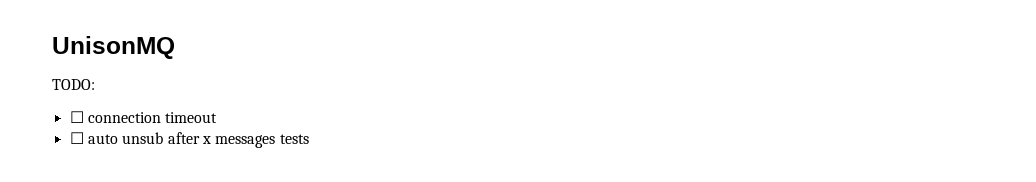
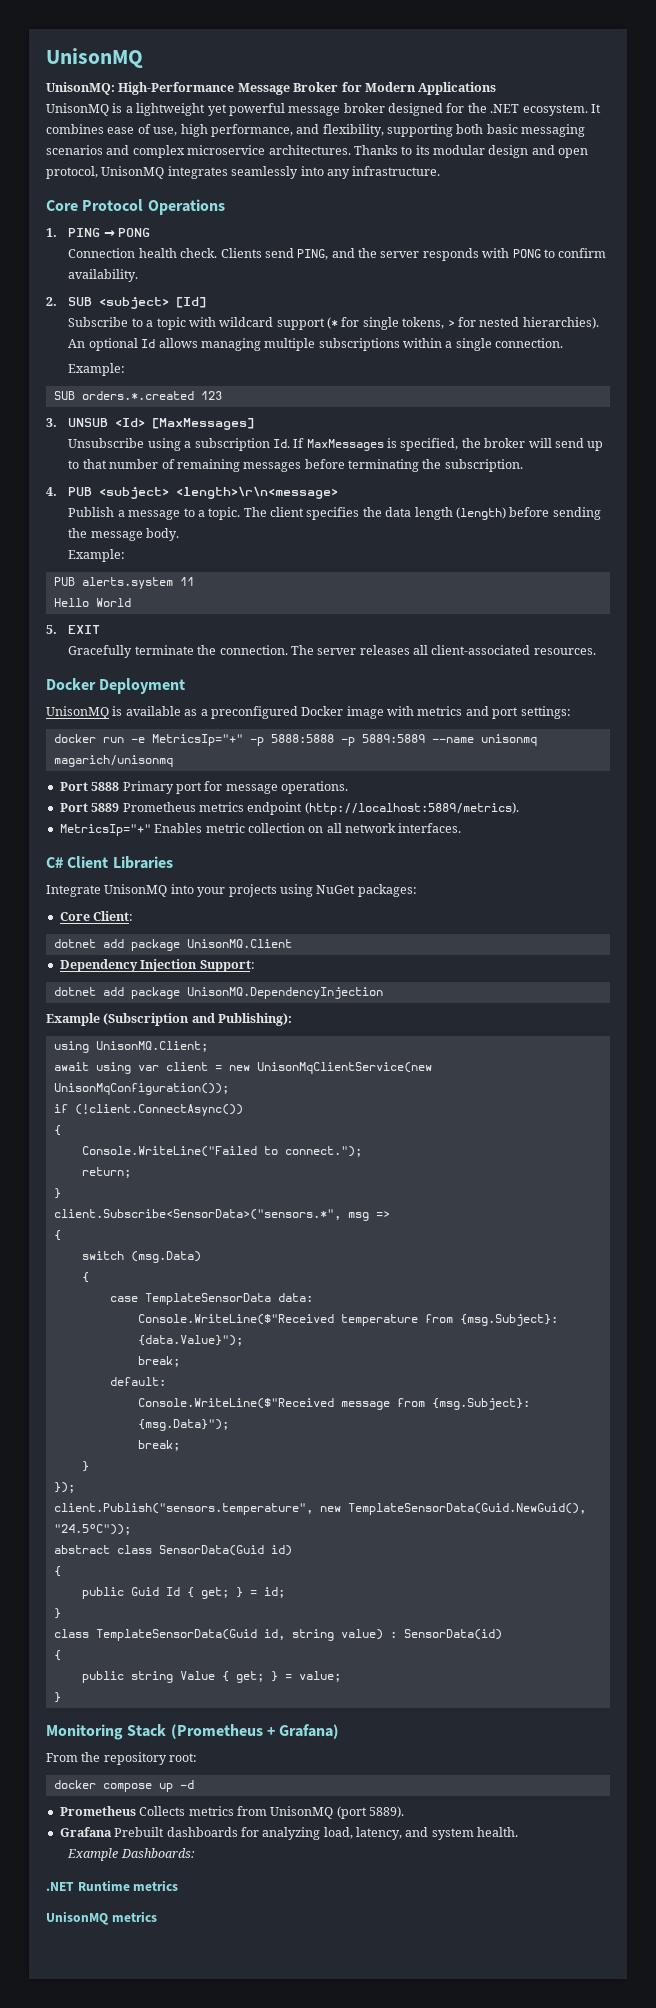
- TODO:
- ☐ connection timeout
- ☐ auto unsub after x messages tests
+ UnisonMQ: High-Performance Message Broker for Modern Applications
+ UnisonMQ is a lightweight yet powerful message broker designed for the .NET ecosystem. It combines ease of use, high performance, and flexibility, supporting both basic messaging scenarios and complex microservice architectures. Thanks to its modular design and open protocol, UnisonMQ integrates seamlessly into any infrastructure.
+ Core Protocol Operations
+ 1. PING → PONG
+ Connection health check. Clients send PING, and the server responds with PONG to confirm availability.
+ 2. SUB <subject> [Id]
+ Subscribe to a topic with wildcard support (* for single tokens, > for nested hierarchies). An optional Id allows managing multiple subscriptions within a single connection.
+ Example:
+ SUB orders.*.created 123
+ 3. UNSUB <Id> [MaxMessages]
+ Unsubscribe using a subscription Id. If MaxMessages is specified, the broker will send up to that number of remaining messages before terminating the subscription.
+ 4. PUB <subject> <length>\r\n<message>
+ Publish a message to a topic. The client specifies the data length (length) before sending the message body.
+ Example:
+ PUB alerts.system 11
+ Hello World
+ 5. EXIT
+ Gracefully terminate the connection. The server releases all client-associated resources.
+ Docker Deployment
+ UnisonMQ is available as a preconfigured Docker image with metrics and port settings:
+ docker run -e MetricsIp="+" -p 5888:5888 -p 5889:5889 --name unisonmq magarich/unisonmq
+ Port 5888 Primary port for message operations.
+ Port 5889 Prometheus metrics endpoint (http://localhost:5889/metrics).
+ MetricsIp="+" Enables metric collection on all network interfaces.
+ C# Client Libraries
+ Integrate UnisonMQ into your projects using NuGet packages:
+ Core Client:
+ dotnet add package UnisonMQ.Client
+ Dependency Injection Support:
+ dotnet add package UnisonMQ.DependencyInjection
+ Example (Subscription and Publishing):
+ using UnisonMQ.Client;
+ await using var client = new UnisonMqClientService(new UnisonMqConfiguration());
+ if (!client.ConnectAsync())
+ {
+ Console.WriteLine("Failed to connect.");
+ return;
+ }
+ client.Subscribe<SensorData>("sensors.*", msg =>
+ {
+ switch (msg.Data)
+ {
+ case TemplateSensorData data:
+ Console.WriteLine($"Received temperature from {msg.Subject}: {data.Value}");
+ break;
+ default:
+ Console.WriteLine($"Received message from {msg.Subject}: {msg.Data}");
+ break;
+ }
+ });
+ client.Publish("sensors.temperature", new TemplateSensorData(Guid.NewGuid(), "24.5°C"));
+ abstract class SensorData(Guid id)
+ {
+ public Guid Id { get; } = id;
+ }
+ class TemplateSensorData(Guid id, string value) : SensorData(id)
+ {
+ public string Value { get; } = value;
+ }
+ Monitoring Stack (Prometheus + Grafana)
+ From the repository root:
+ docker compose up -d
+ Prometheus Collects metrics from UnisonMQ (port 5889).
+ Grafana Prebuilt dashboards for analyzing load, latency, and system health.
+ Example Dashboards:
+ .NET Runtime metrics
+ UnisonMQ metrics

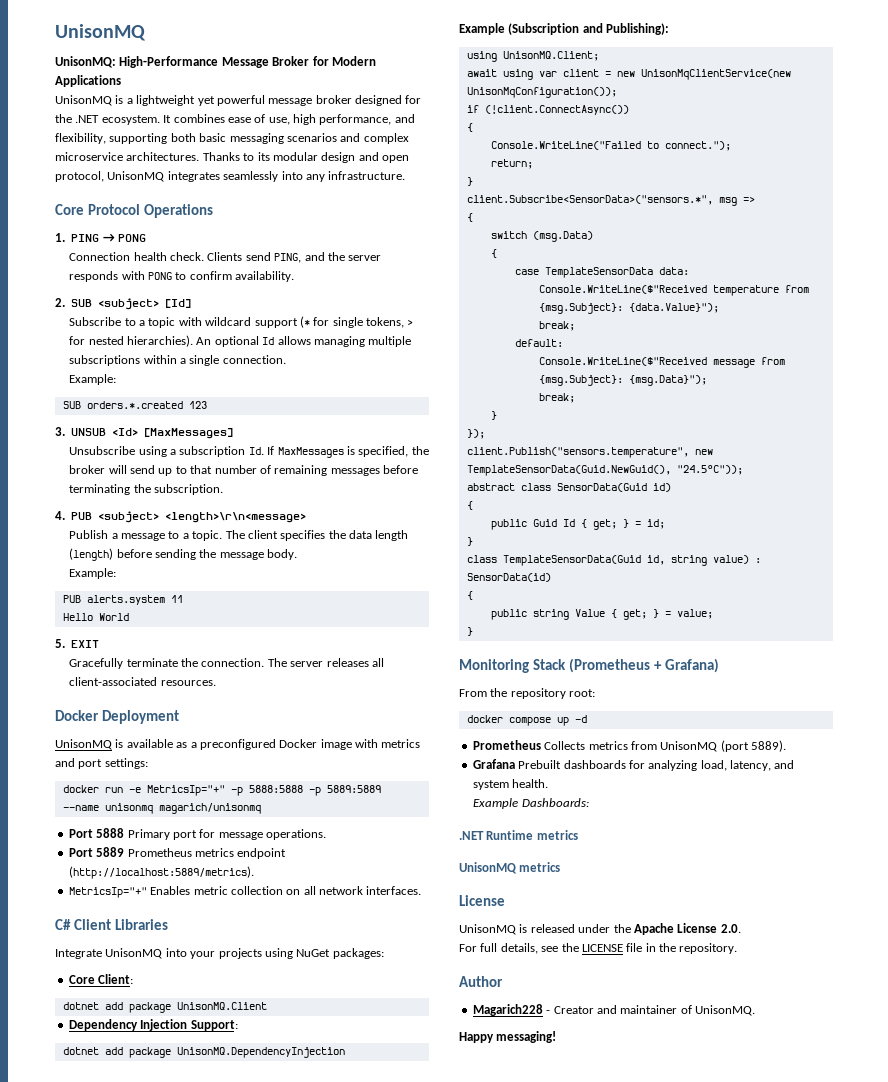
  UnisonMQ metrics
+ License
+ UnisonMQ is released under the Apache License 2.0.
+ For full details, see the LICENSE file in the repository.
+ Author
+ Magarich228 - Creator and maintainer of UnisonMQ.
+ Happy messaging!

